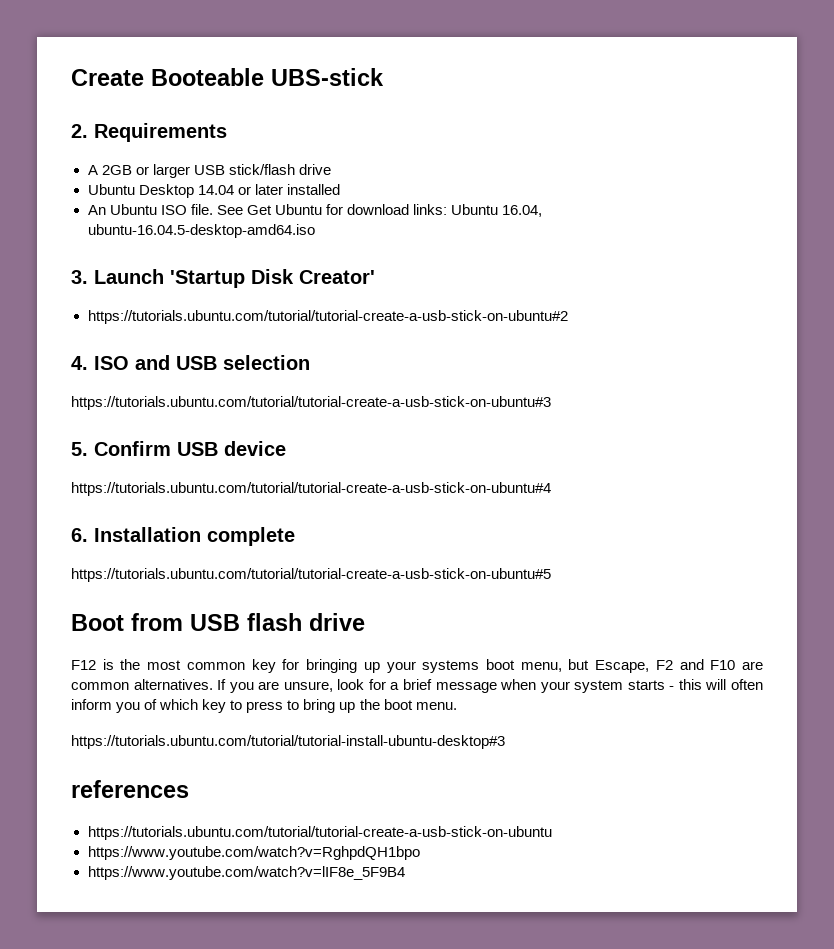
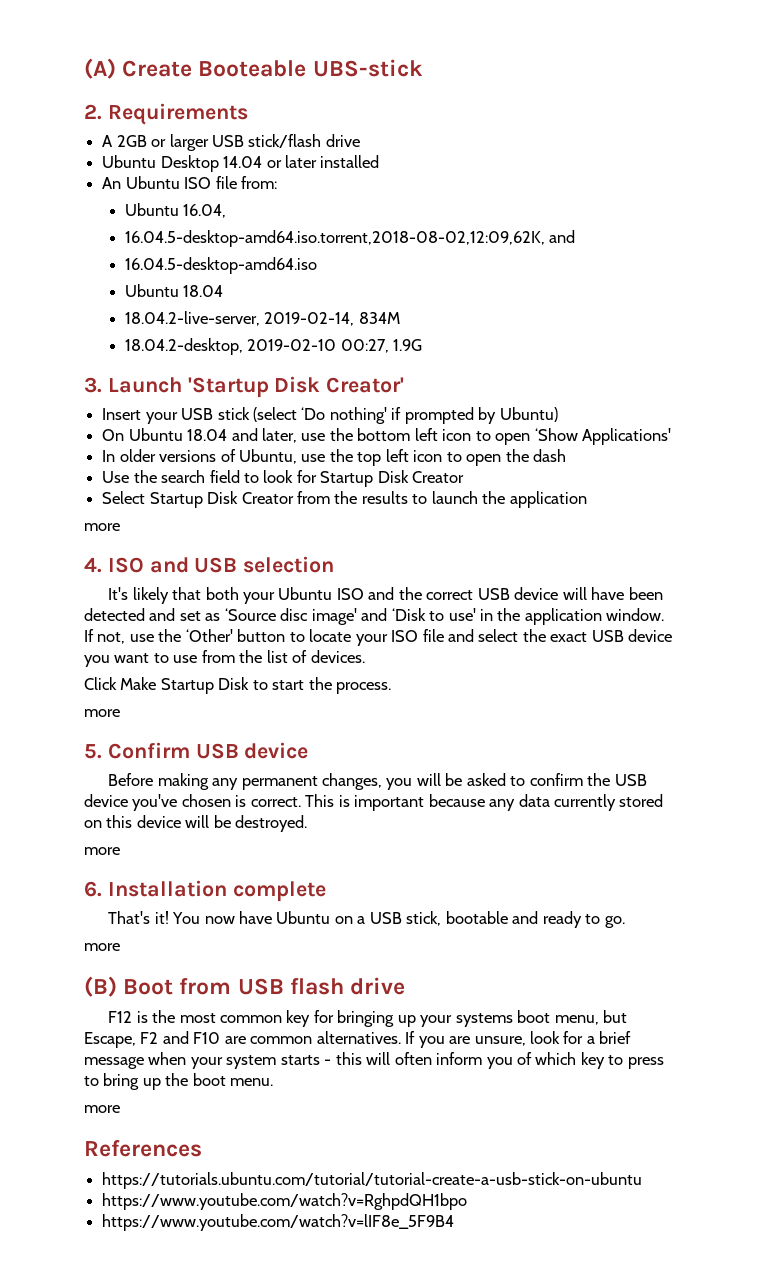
- Create Booteable UBS-stick
+ (A) Create Booteable UBS-stick
- An Ubuntu ISO file. See Get Ubuntu for download links: Ubuntu 16.04, ubuntu-16.04.5-desktop-amd64.iso
+ An Ubuntu ISO file from:
+ Ubuntu 16.04,
+ 16.04.5-desktop-amd64.iso.torrent,2018-08-02,12:09,62K, and
+ 16.04.5-desktop-amd64.iso
+ Ubuntu 18.04
+ 18.04.2-live-server, 2019-02-14, 834M
+ 18.04.2-desktop, 2019-02-10 00:27, 1.9G
- https://tutorials.ubuntu.com/tutorial/tutorial-create-a-usb-stick-on-ubuntu#2
+ Insert your USB stick (select ‘Do nothing' if prompted by Ubuntu)
+ On Ubuntu 18.04 and later, use the bottom left icon to open ‘Show Applications'
+ In older versions of Ubuntu, use the top left icon to open the dash
+ Use the search field to look for Startup Disk Creator
+ Select Startup Disk Creator from the results to launch the application
+ more
- https://tutorials.ubuntu.com/tutorial/tutorial-create-a-usb-stick-on-ubuntu#3
+ It's likely that both your Ubuntu ISO and the correct USB device will have been detected and set as ‘Source disc image' and ‘Disk to use' in the application window. If not, use the ‘Other' button to locate your ISO file and select the exact USB device you want to use from the list of devices.
+ Click Make Startup Disk to start the process.
+ more
  5. Confirm USB device
- https://tutorials.ubuntu.com/tutorial/tutorial-create-a-usb-stick-on-ubuntu#4
+ Before making any permanent changes, you will be asked to confirm the USB device you've chosen is correct. This is important because any data currently stored on this device will be destroyed.
+ more
  6. Installation complete
- https://tutorials.ubuntu.com/tutorial/tutorial-create-a-usb-stick-on-ubuntu#5
- Boot from USB flash drive
+ That's it! You now have Ubuntu on a USB stick, bootable and ready to go.
+ more
+ (B) Boot from USB flash drive
  If you are unsure, look for a brief message when your system starts - this will often inform you of which key to press to bring up the boot menu.
- https://tutorials.ubuntu.com/tutorial/tutorial-install-ubuntu-desktop#3
- references
+ more
+ References

